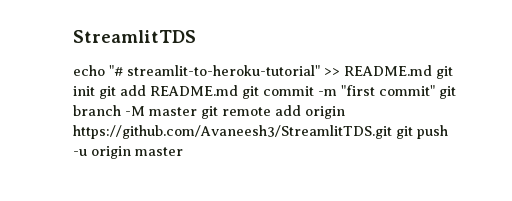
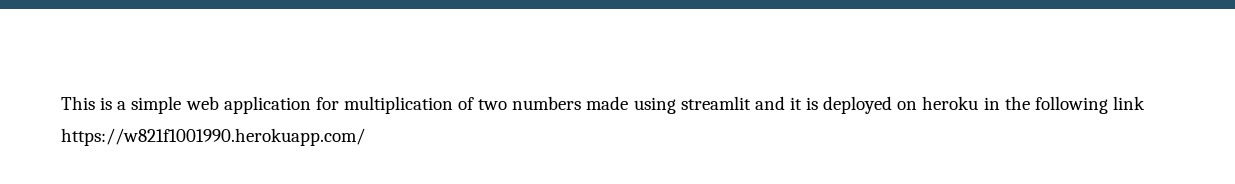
- StreamlitTDS
- echo "# streamlit-to-heroku-tutorial" >> README.md git init git add README.md git commit -m "first commit" git branch -M master git remote add origin https://github.com/Avaneesh3/StreamlitTDS.git git push -u origin master
+ This is a simple web application for multiplication of two numbers made using streamlit and it is deployed on heroku in the following link https://w821f1001990.herokuapp.com/

